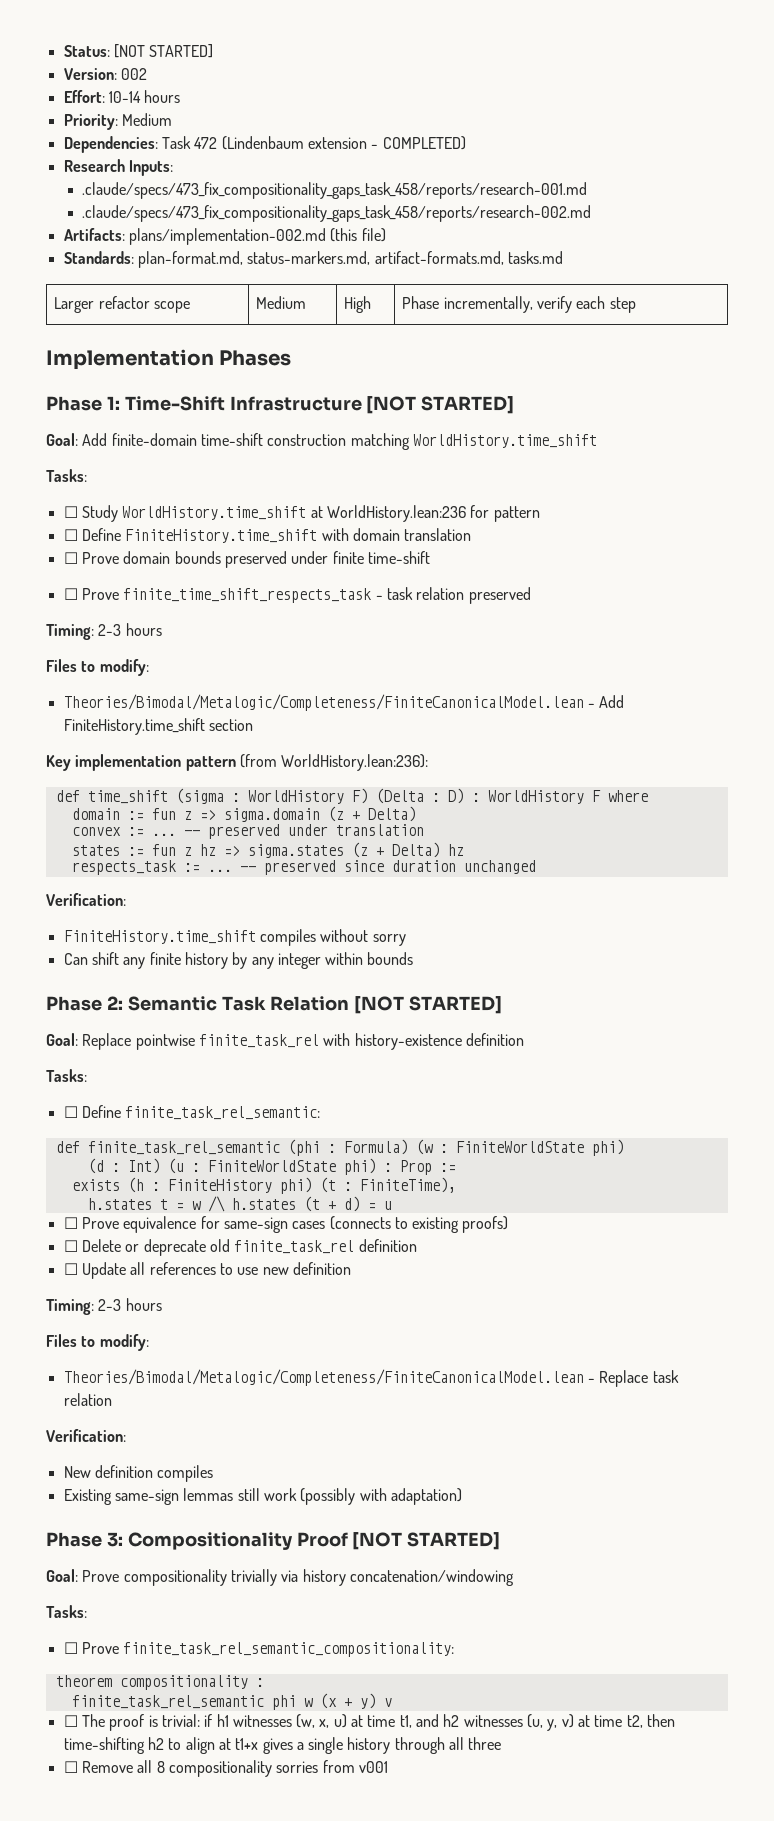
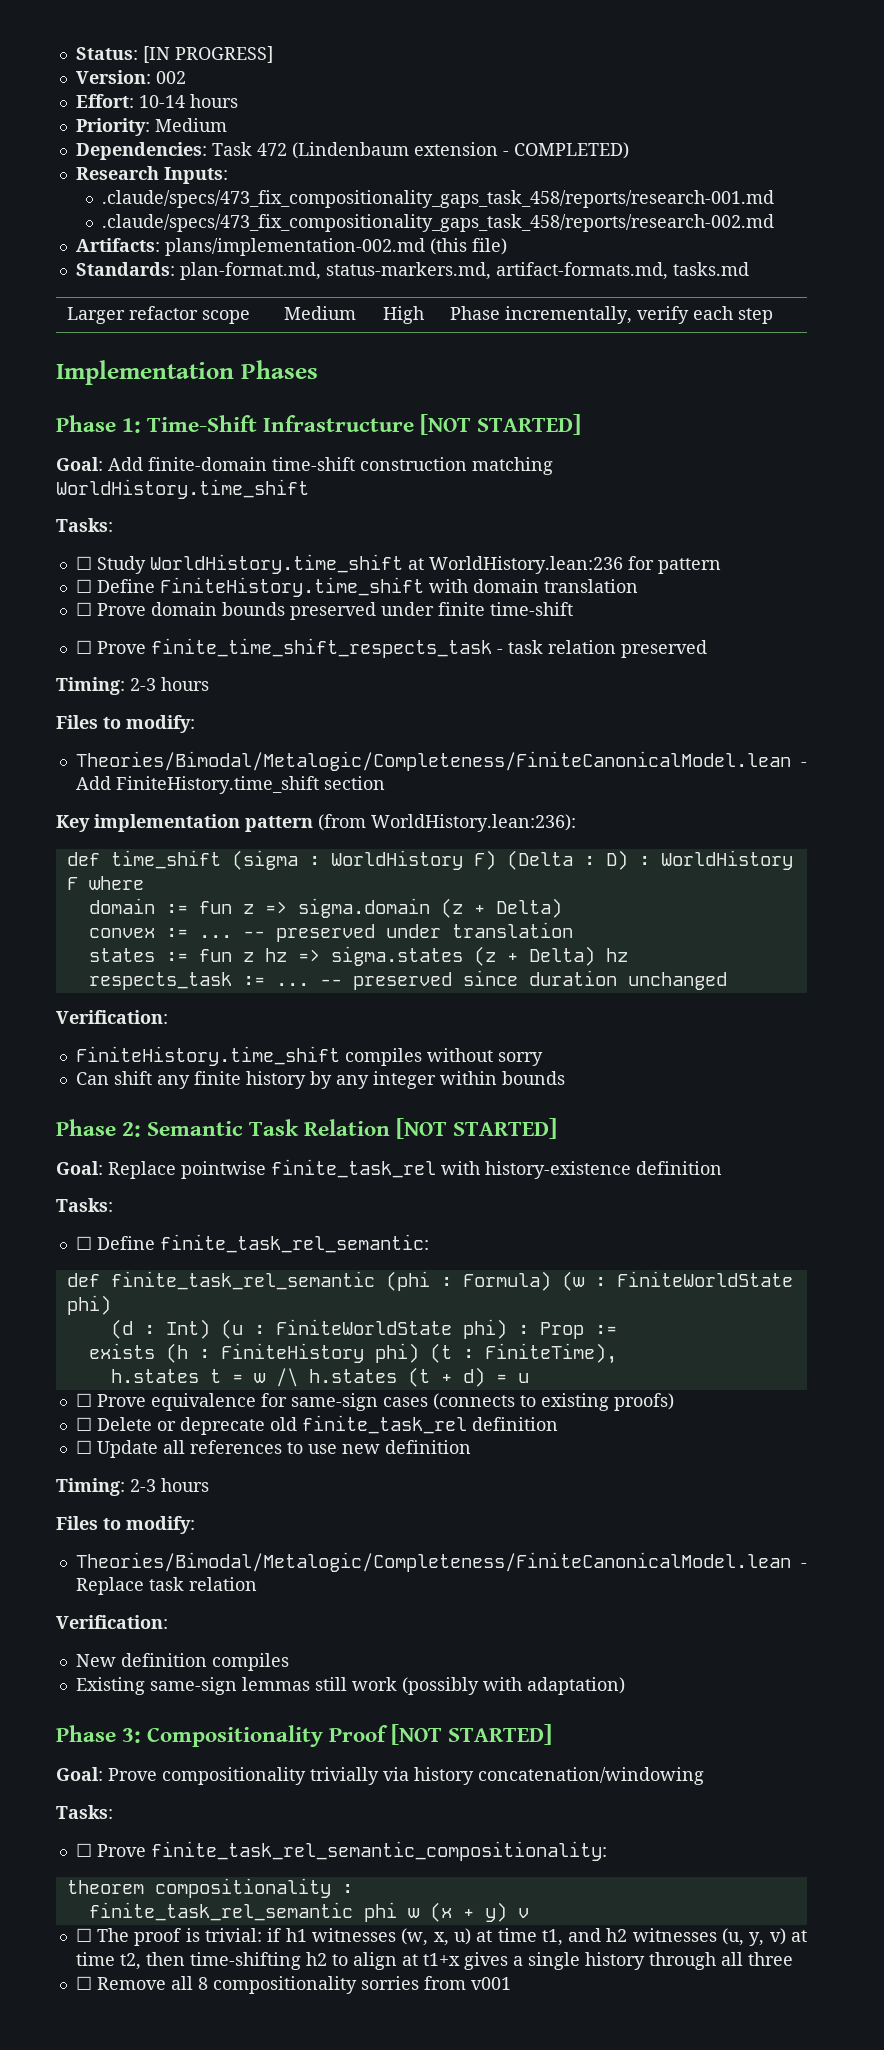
- Status: [NOT STARTED]
+ Status: [IN PROGRESS]

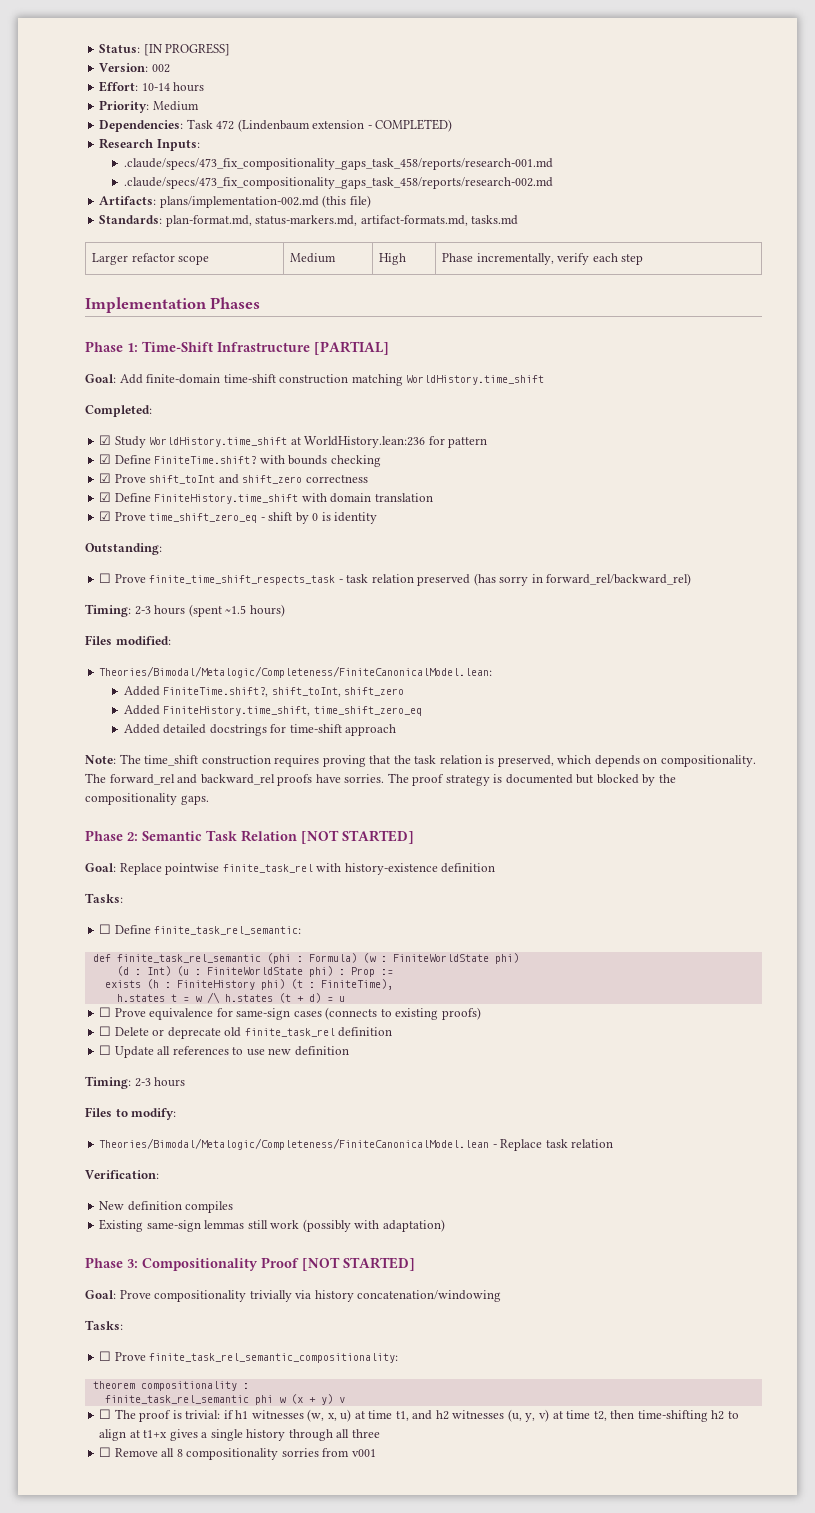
- Phase 1: Time-Shift Infrastructure [NOT STARTED]
+ Phase 1: Time-Shift Infrastructure [PARTIAL]
  Goal: Add finite-domain time-shift construction matching WorldHistory.time_shift
- Tasks:
- ☐ Study WorldHistory.time_shift at WorldHistory.lean:236 for pattern
+ Completed:
+ ☑ Study WorldHistory.time_shift at WorldHistory.lean:236 for pattern
- ☐ Define FiniteHistory.time_shift with domain translation
+ ☑ Define FiniteTime.shift? with bounds checking
+ ☑ Prove shift_toInt and shift_zero correctness
+ ☑ Define FiniteHistory.time_shift with domain translation
- ☐ Prove domain bounds preserved under finite time-shift
+ ☑ Prove time_shift_zero_eq - shift by 0 is identity
+ Outstanding:
- ☐ Prove finite_time_shift_respects_task - task relation preserved
- Timing: 2-3 hours
- Files to modify:
- Theories/Bimodal/Metalogic/Completeness/FiniteCanonicalModel.lean - Add FiniteHistory.time_shift section
- Key implementation pattern (from WorldHistory.lean:236):
- def time_shift (sigma : WorldHistory F) (Delta : D) : WorldHistory F where
- domain := fun z => sigma.domain (z + Delta)
- convex := ... -- preserved under translation
- states := fun z hz => sigma.states (z + Delta) hz
- respects_task := ... -- preserved since duration unchanged
- Verification:
- FiniteHistory.time_shift compiles without sorry
- Can shift any finite history by any integer within bounds
+ ☐ Prove finite_time_shift_respects_task - task relation preserved (has sorry in forward_rel/backward_rel)
+ Timing: 2-3 hours (spent ~1.5 hours)
+ Files modified:
+ Theories/Bimodal/Metalogic/Completeness/FiniteCanonicalModel.lean:
+ Added FiniteTime.shift?, shift_toInt, shift_zero
+ Added FiniteHistory.time_shift, time_shift_zero_eq
+ Added detailed docstrings for time-shift approach
+ Note: The time_shift construction requires proving that the task relation is preserved, which depends on compositionality. The forward_rel and backward_rel proofs have sorries. The proof strategy is documented but blocked by the compositionality gaps.

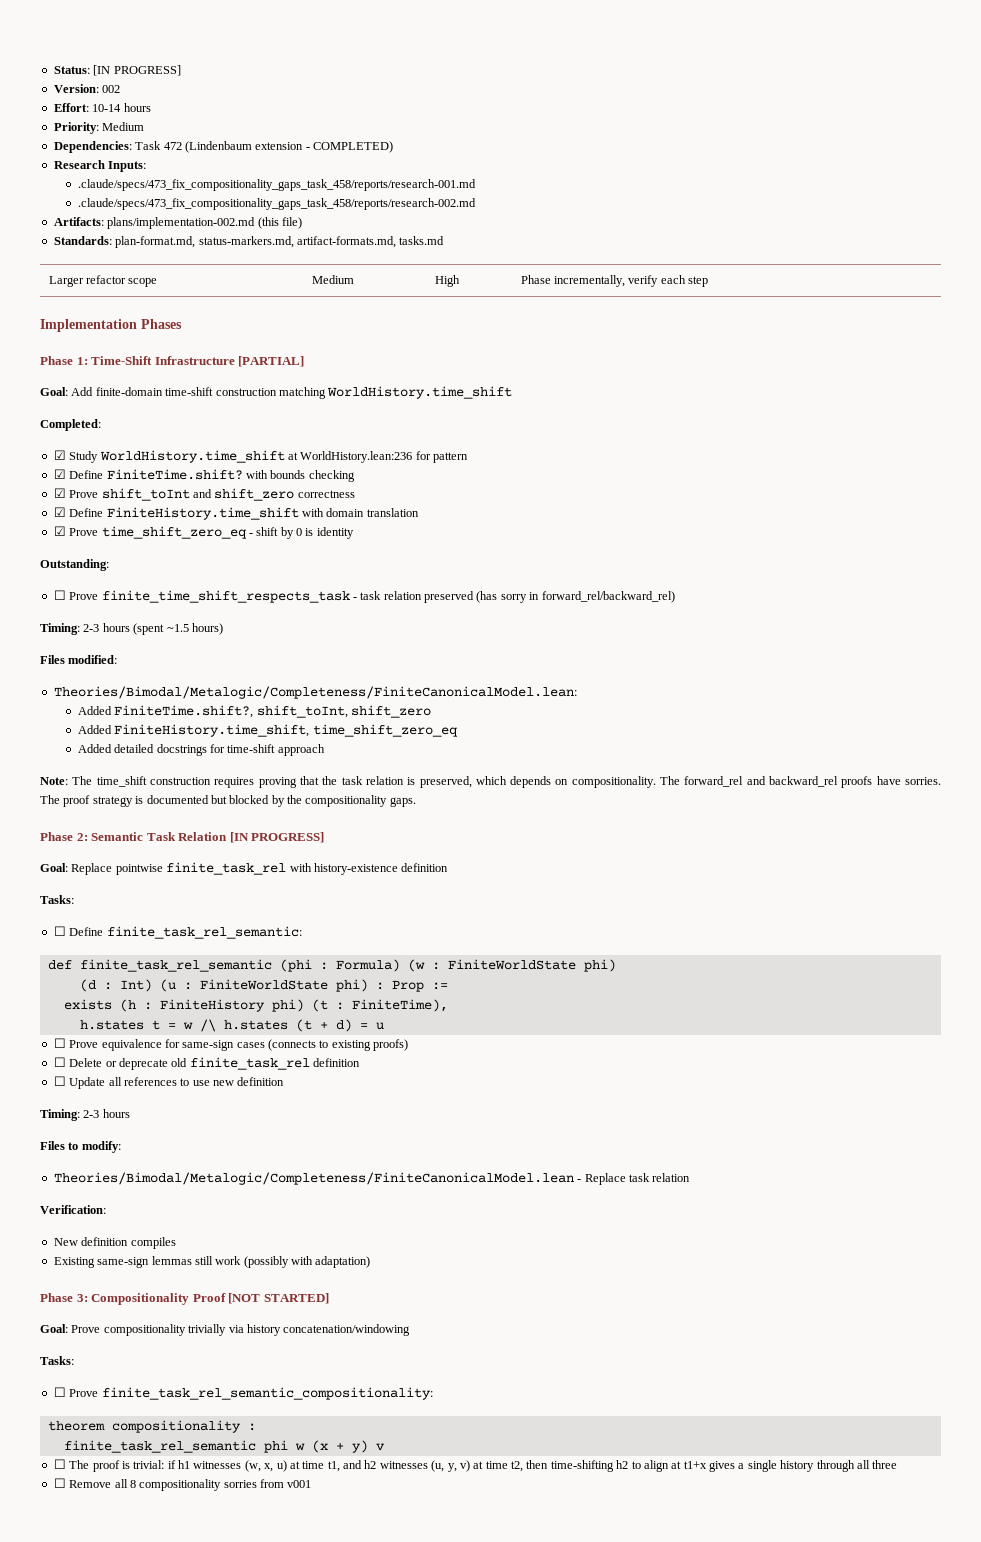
- Phase 2: Semantic Task Relation [NOT STARTED]
+ Phase 2: Semantic Task Relation [IN PROGRESS]

